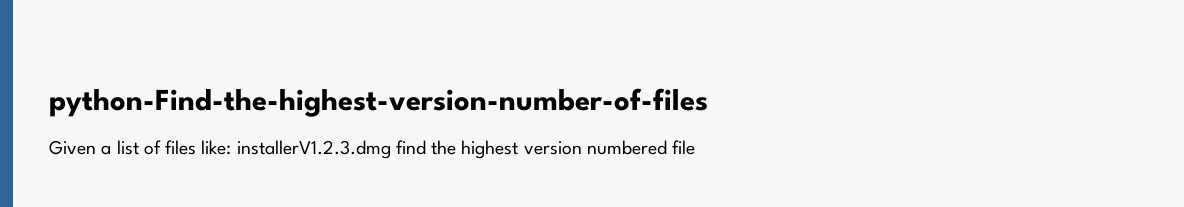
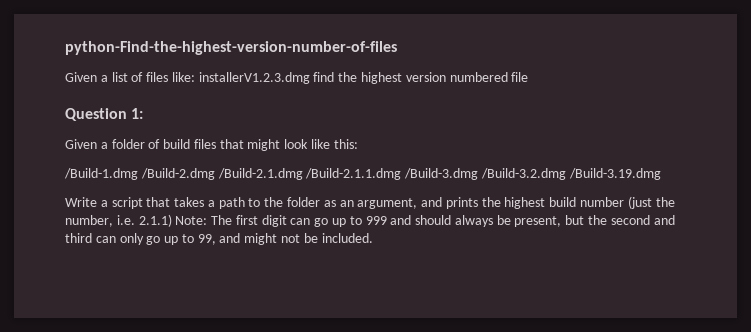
+ Question 1:
+ Given a folder of build files that might look like this:
+ /Build-1.dmg /Build-2.dmg /Build-2.1.dmg /Build-2.1.1.dmg /Build-3.dmg /Build-3.2.dmg /Build-3.19.dmg
+ Write a script that takes a path to the folder as an argument, and prints the highest build number (just the number, i.e. 2.1.1) Note: The first digit can go up to 999 and should always be present, but the second and third can only go up to 99, and might not be included.

